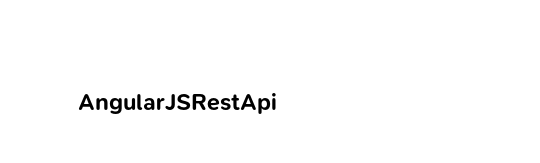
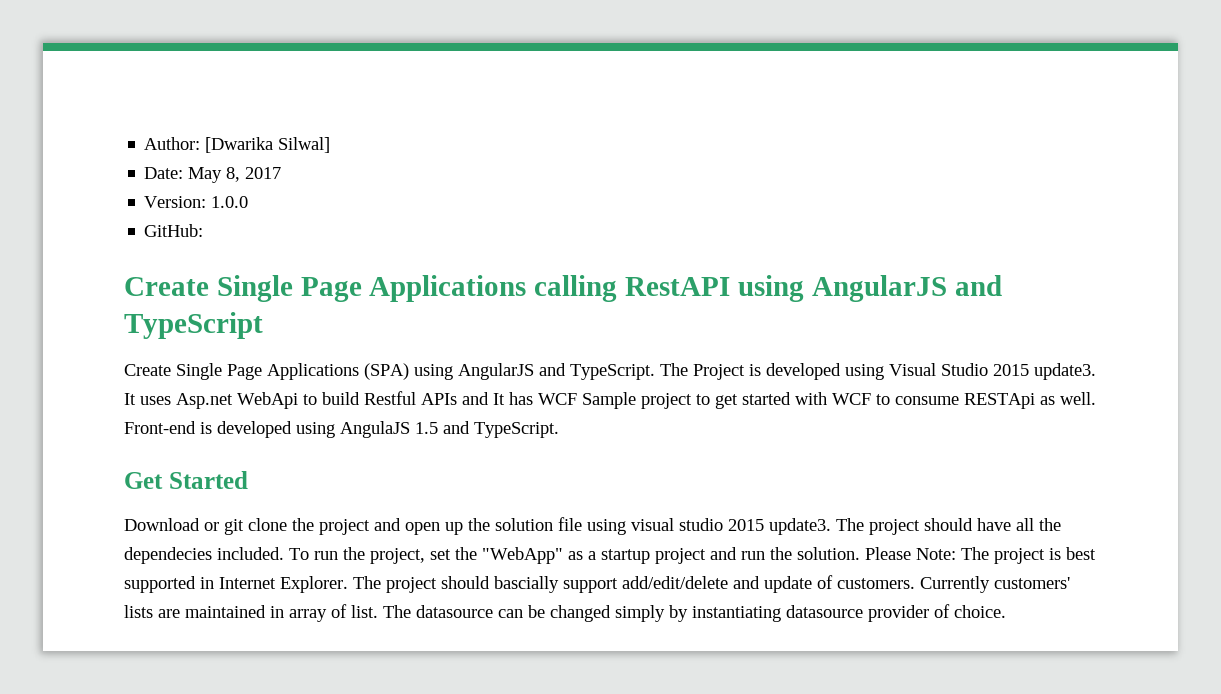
- AngularJSRestApi
+ Author: [Dwarika Silwal]
+ Date: May 8, 2017
+ Version: 1.0.0
+ GitHub:
+ Create Single Page Applications calling RestAPI using AngularJS and TypeScript
+ Create Single Page Applications (SPA) using AngularJS and TypeScript. The Project is developed using Visual Studio 2015 update3. It uses Asp.net WebApi to build Restful APIs and It has WCF Sample project to get started with WCF to consume RESTApi as well. Front-end is developed using AngulaJS 1.5 and TypeScript.
+ Get Started
+ Download or git clone the project and open up the solution file using visual studio 2015 update3. The project should have all the dependecies included. To run the project, set the "WebApp" as a startup project and run the solution. Please Note: The project is best supported in Internet Explorer. The project should bascially support add/edit/delete and update of customers. Currently customers' lists are maintained in array of list. The datasource can be changed simply by instantiating datasource provider of choice.

